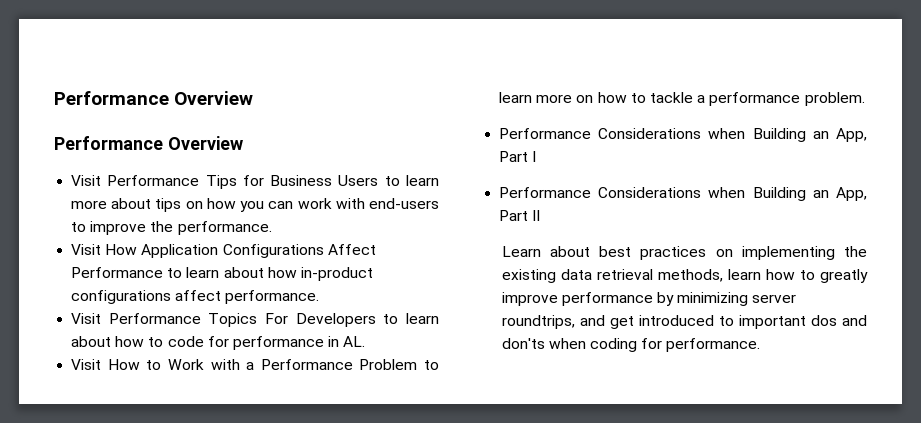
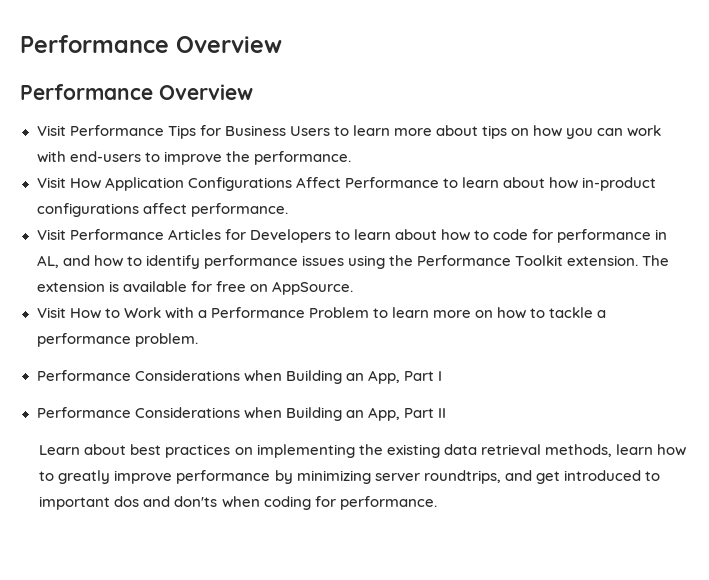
- Visit Performance Topics For Developers to learn about how to code for performance in AL.
+ Visit Performance Articles for Developers to learn about how to code for performance in AL, and how to identify performance issues using the Performance Toolkit extension. The extension is available for free on AppSource.

